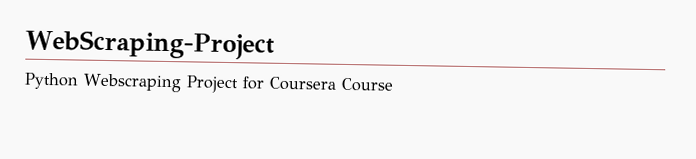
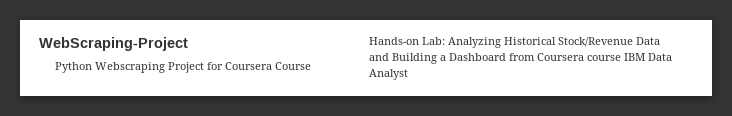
- Python Webscraping Project for Coursera Course
+ Python Webscraping Project for Coursera Course Hands-on Lab: Analyzing Historical Stock/Revenue Data and Building a Dashboard from Coursera course IBM Data Analyst

